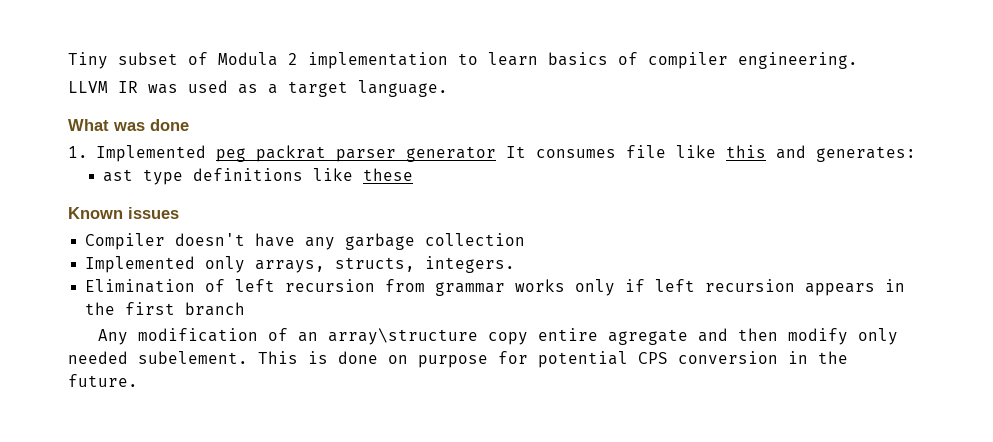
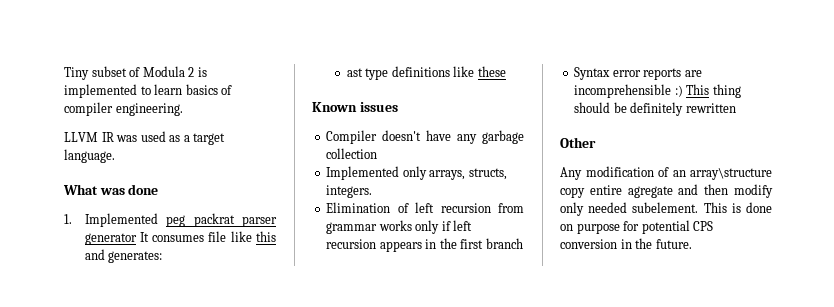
- Tiny subset of Modula 2 implementation to learn basics of compiler engineering.
+ Tiny subset of Modula 2 is implemented to learn basics of compiler engineering.
+ Syntax error reports are incomprehensible :) This thing should be definitely rewritten
+ Other

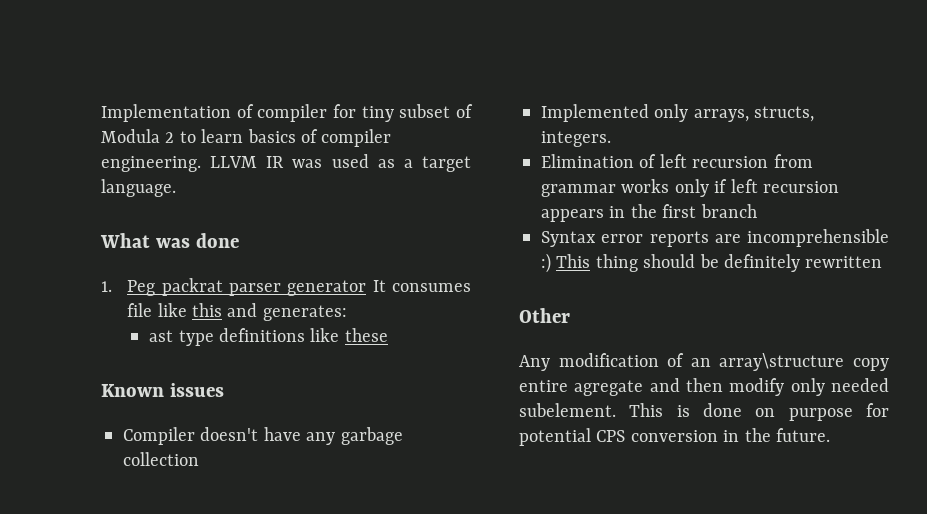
- Tiny subset of Modula 2 is implemented to learn basics of compiler engineering.
- LLVM IR was used as a target language.
+ Implementation of compiler for tiny subset of Modula 2 to learn basics of compiler engineering. LLVM IR was used as a target language.
- 1. Implemented peg packrat parser generator It consumes file like this and generates:
+ 1. Peg packrat parser generator It consumes file like this and generates:

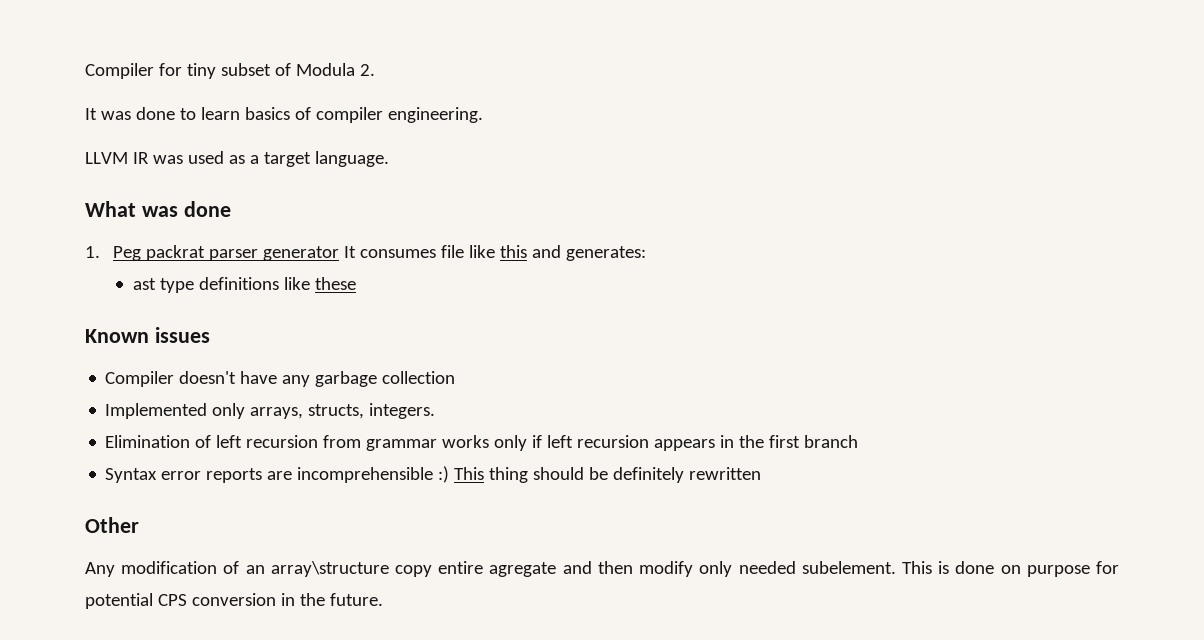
- Implementation of compiler for tiny subset of Modula 2 to learn basics of compiler engineering. LLVM IR was used as a target language.
+ Compiler for tiny subset of Modula 2.
+ It was done to learn basics of compiler engineering.
+ LLVM IR was used as a target language.

